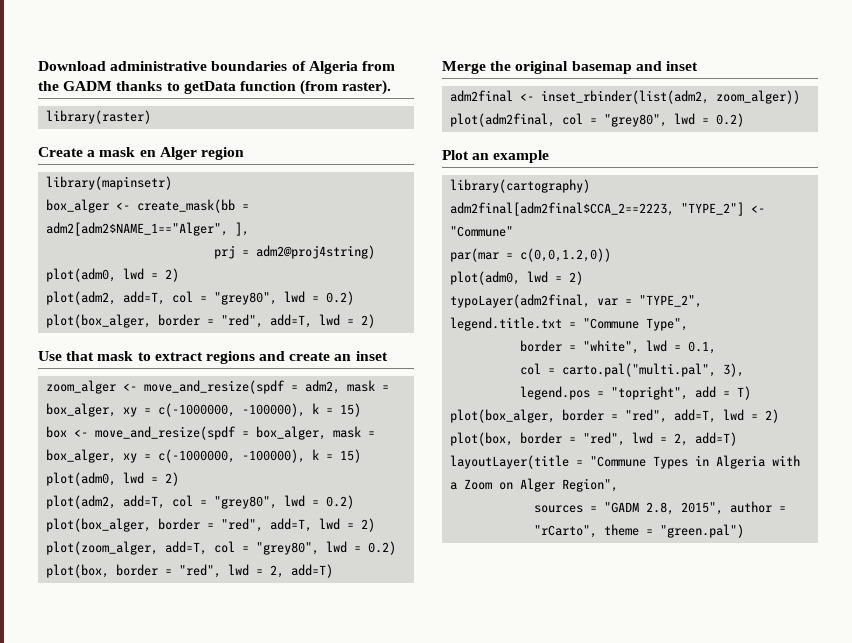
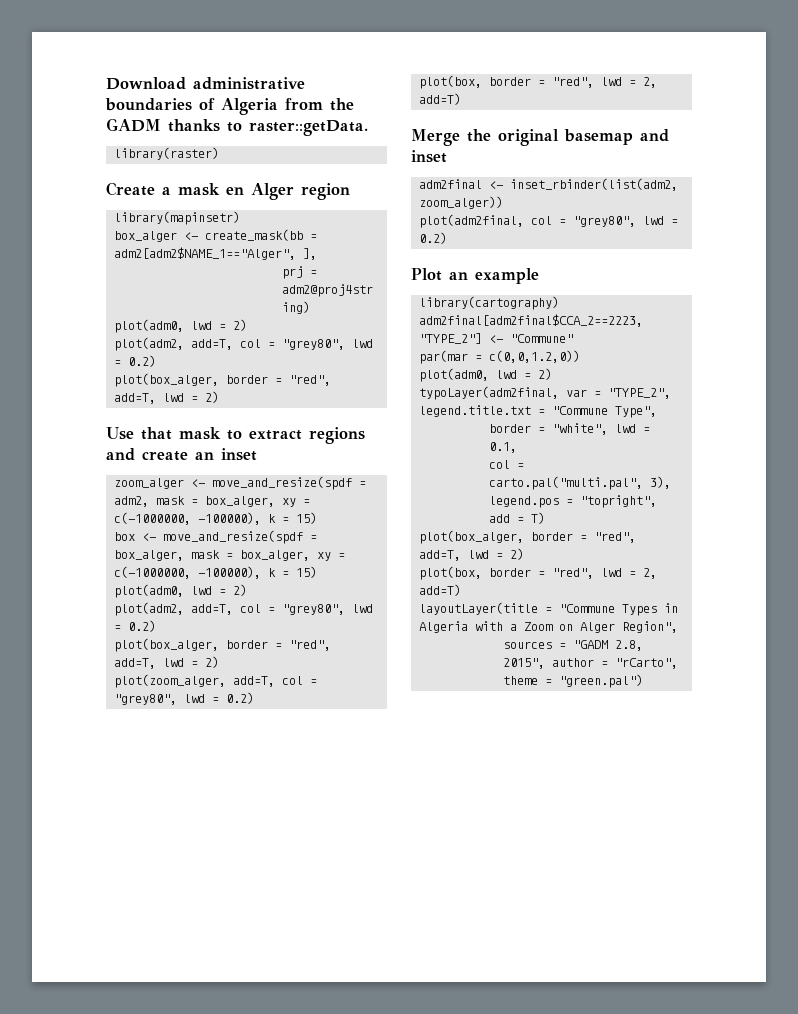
- Download administrative boundaries of Algeria from the GADM thanks to getData function (from raster).
+ Download administrative boundaries of Algeria from the GADM thanks to raster::getData.

